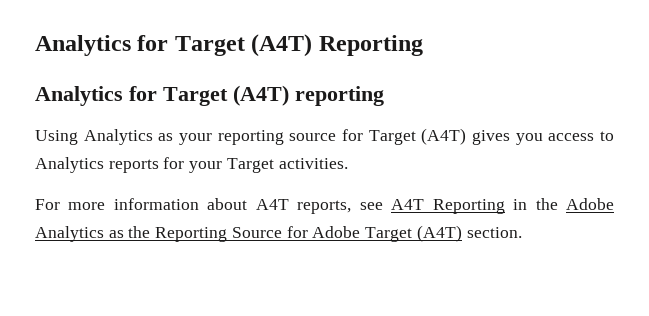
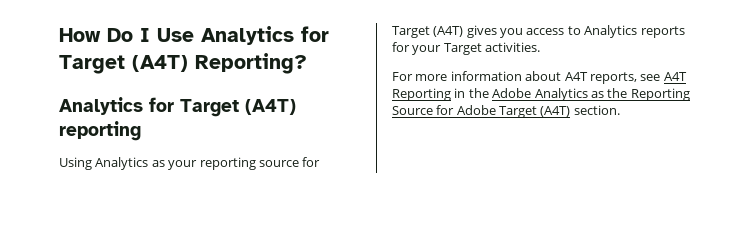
- Analytics for Target (A4T) Reporting
+ How Do I Use Analytics for Target (A4T) Reporting?

